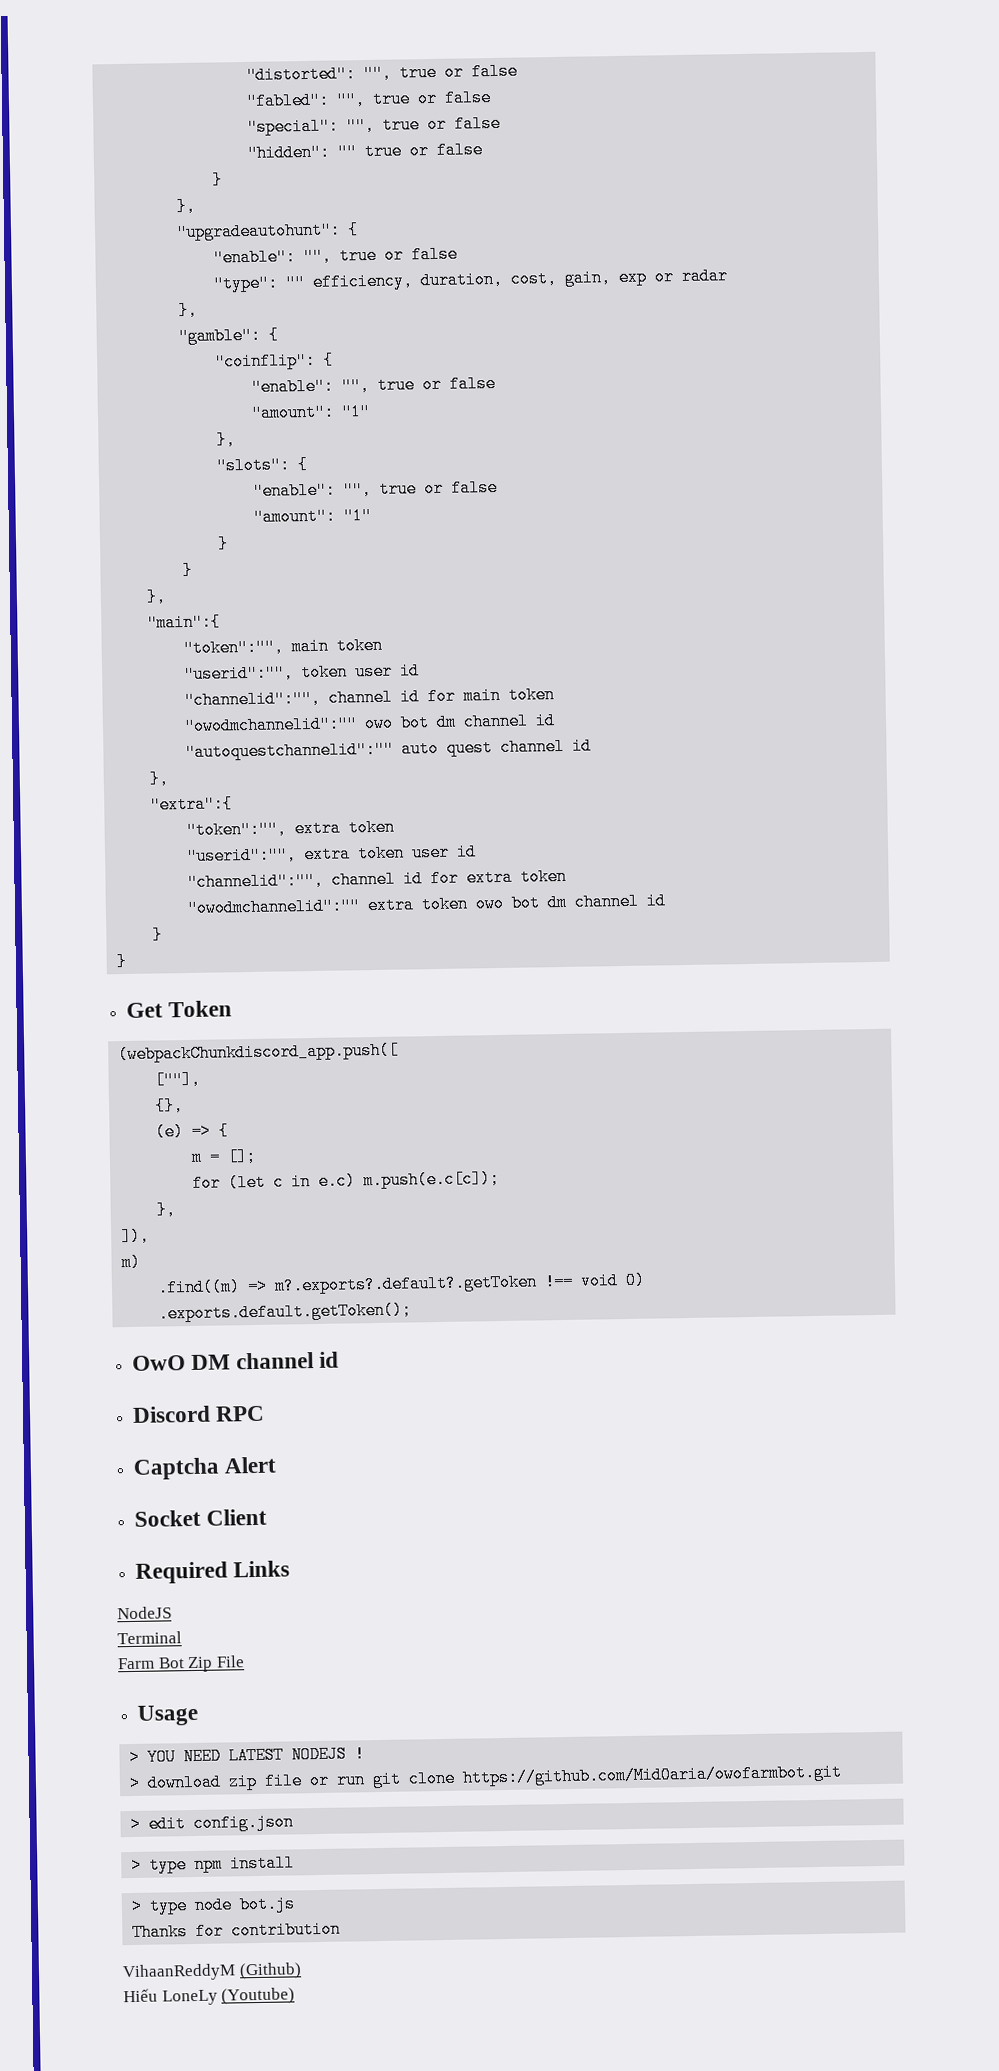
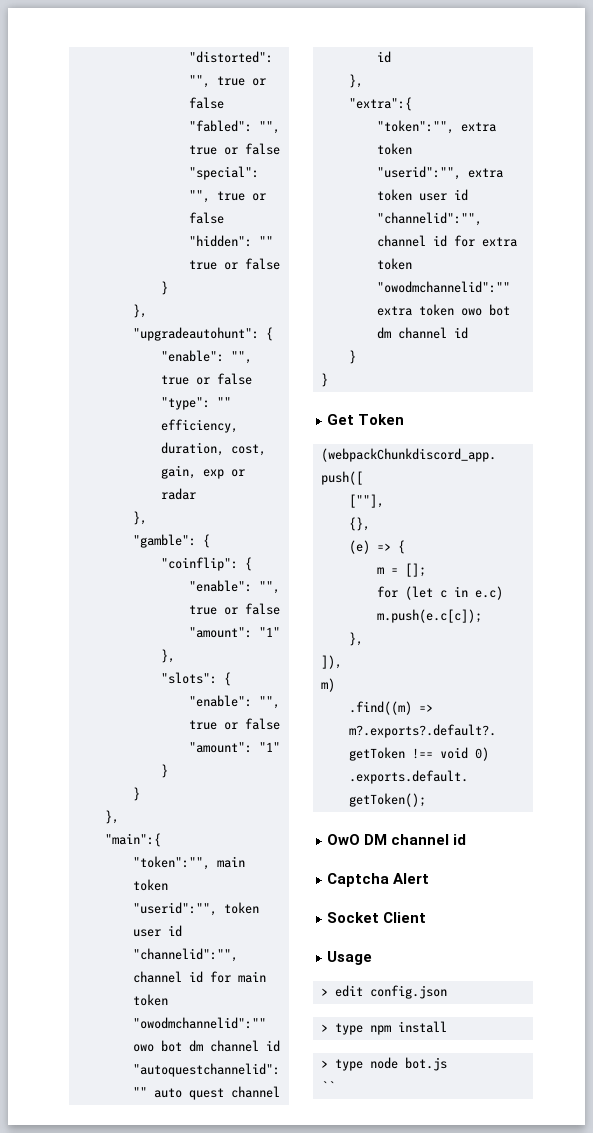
- Discord RPC
- Required Links
- NodeJS
- Terminal
- Farm Bot Zip File
  Usage
- > YOU NEED LATEST NODEJS !
- > download zip file or run git clone https://github.com/Mid0aria/owofarmbot.git
- Thanks for contribution
- VihaanReddyM (Github)
- Hiếu LoneLy (Youtube)
+ ``

